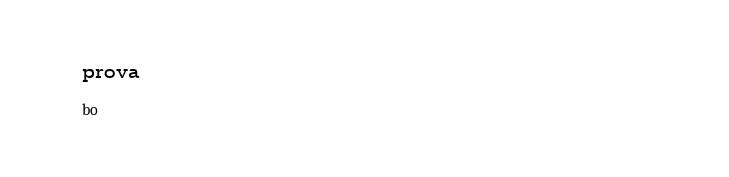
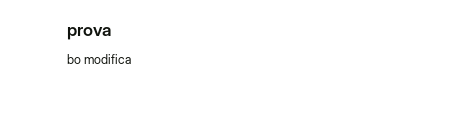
- bo
+ bo modifica

